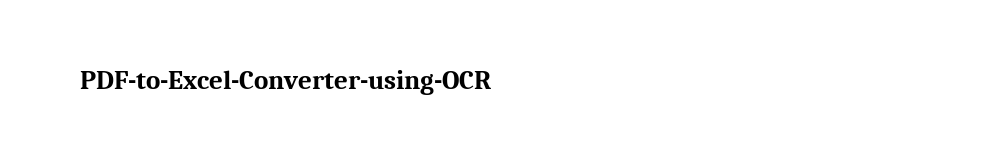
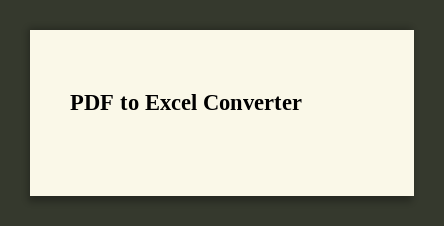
- PDF-to-Excel-Converter-using-OCR
+ PDF to Excel Converter

